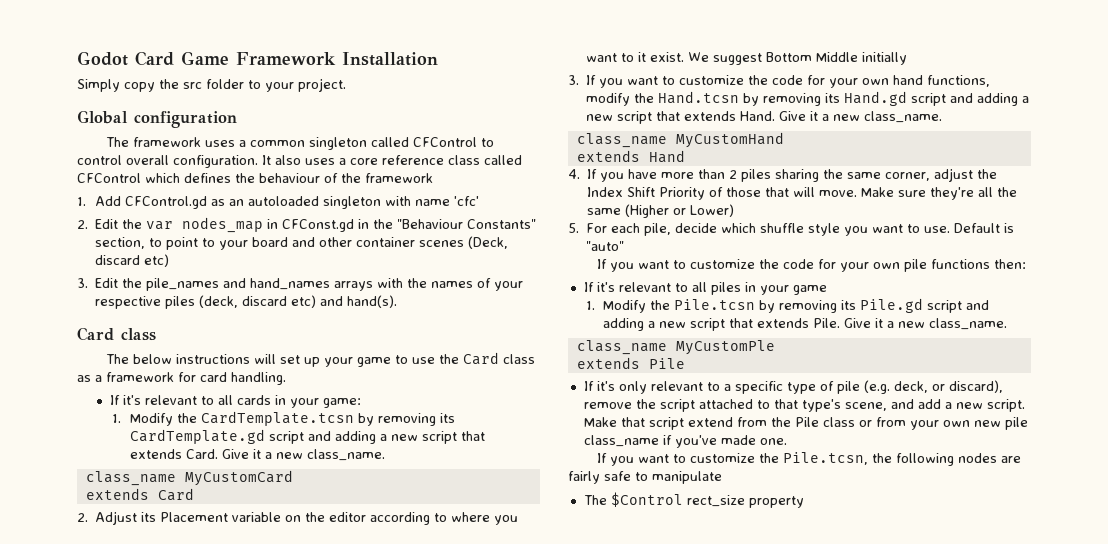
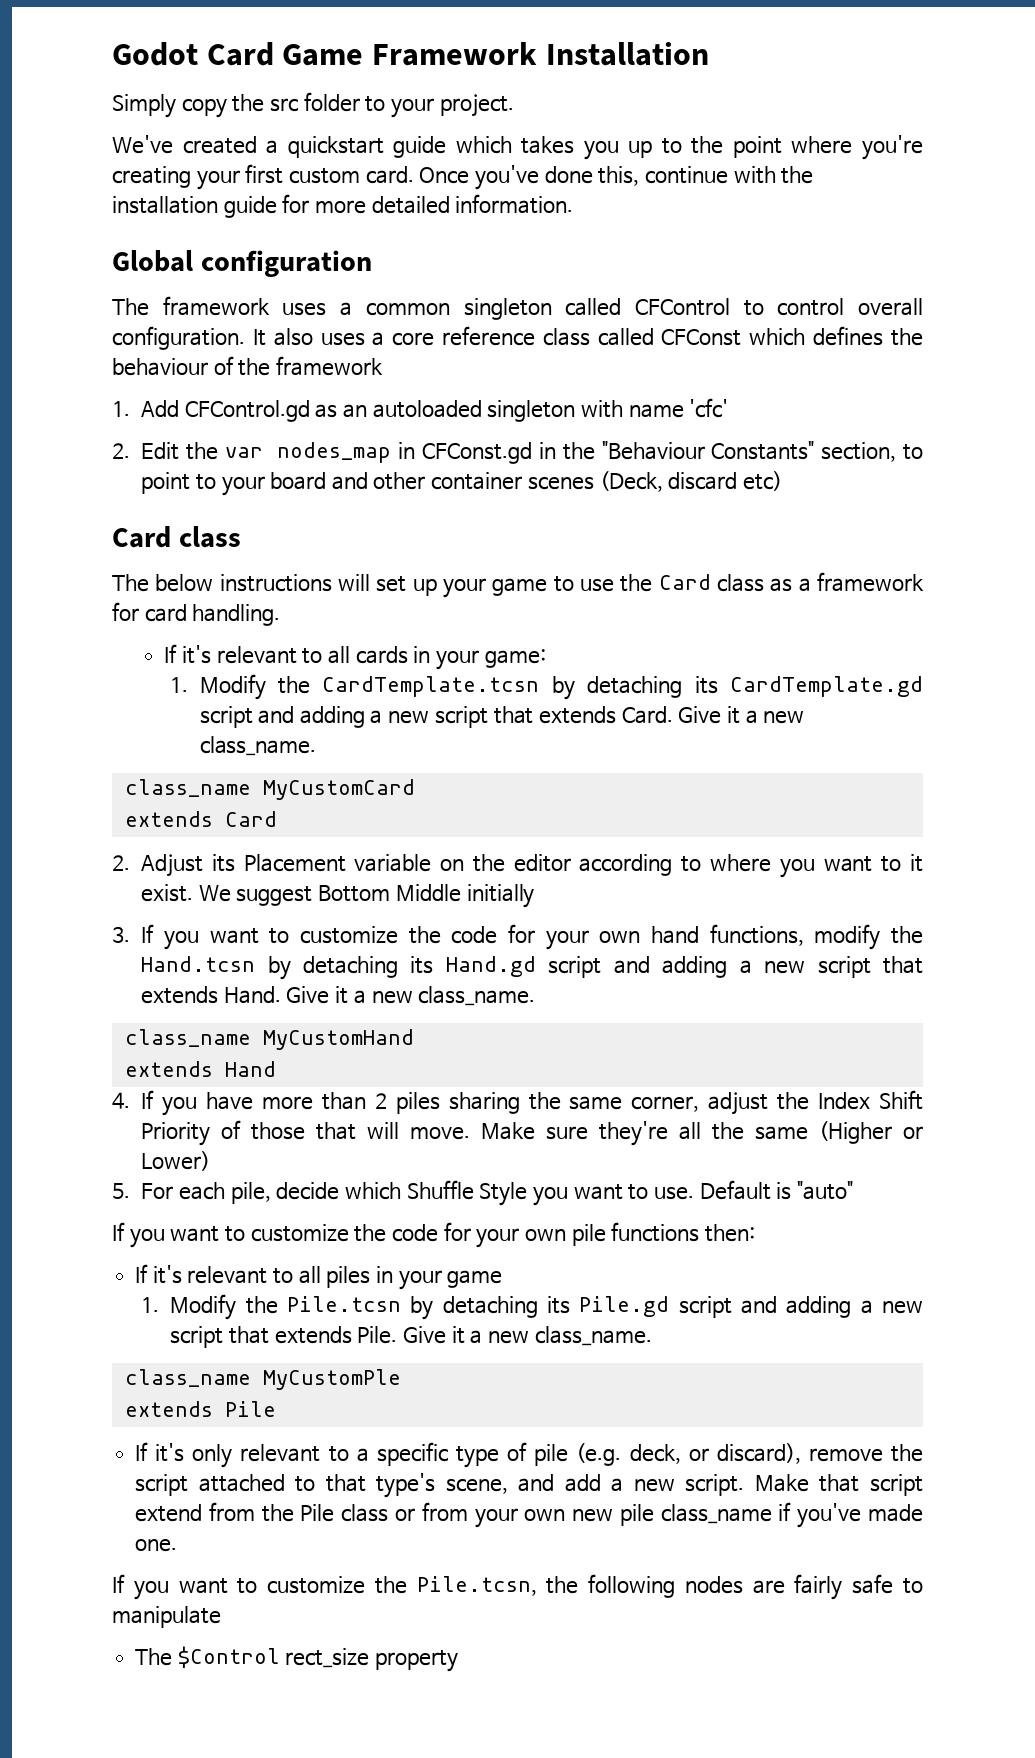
+ We've created a quickstart guide which takes you up to the point where you're creating your first custom card. Once you've done this, continue with the installation guide for more detailed information.
- It also uses a core reference class called CFControl which defines the behaviour of the framework
+ It also uses a core reference class called CFConst which defines the behaviour of the framework
- 3. Edit the pile_names and hand_names arrays with the names of your respective piles (deck, discard etc) and hand(s).
- 1. Modify the CardTemplate.tcsn by removing its CardTemplate.gd script and adding a new script that extends Card.
+ 1. Modify the CardTemplate.tcsn by detaching its CardTemplate.gd script and adding a new script that extends Card.
- 3. If you want to customize the code for your own hand functions, modify the Hand.tcsn by removing its Hand.gd script and adding a new script that extends Hand.
+ 3. If you want to customize the code for your own hand functions, modify the Hand.tcsn by detaching its Hand.gd script and adding a new script that extends Hand.
- 5. For each pile, decide which shuffle style you want to use.
+ 5. For each pile, decide which Shuffle Style you want to use.
- 1. Modify the Pile.tcsn by removing its Pile.gd script and adding a new script that extends Pile.
+ 1. Modify the Pile.tcsn by detaching its Pile.gd script and adding a new script that extends Pile.

